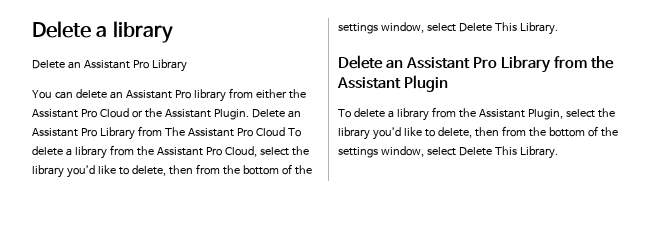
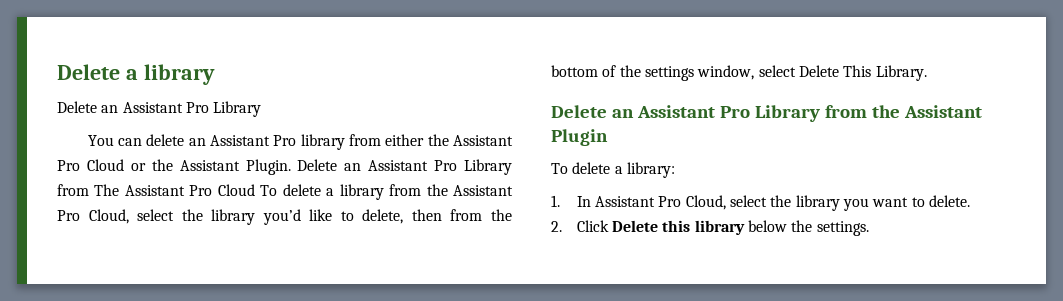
- To delete a library from the Assistant Plugin, select the library you’d like to delete, then from the bottom of the settings window, select Delete This Library.
+ To delete a library:
+ 1. In Assistant Pro Cloud, select the library you want to delete.
+ 2. Click Delete this library below the settings.

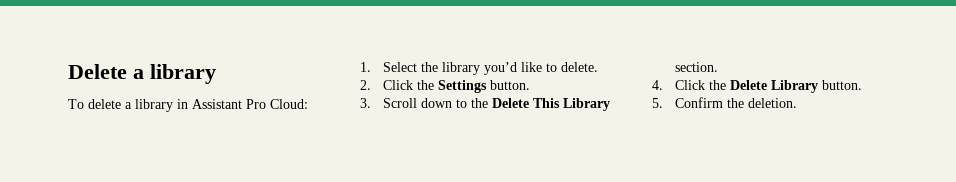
  Delete a library
- Delete an Assistant Pro Library
- You can delete an Assistant Pro library from either the Assistant Pro Cloud or the Assistant Plugin. Delete an Assistant Pro Library from The Assistant Pro Cloud To delete a library from the Assistant Pro Cloud, select the library you’d like to delete, then from the bottom of the settings window, select Delete This Library.
- Delete an Assistant Pro Library from the Assistant Plugin
- To delete a library:
- 1. In Assistant Pro Cloud, select the library you want to delete.
- 2. Click Delete this library below the settings.
+ To delete a library in Assistant Pro Cloud:
+ 1. Select the library you’d like to delete.
+ 2. Click the Settings button.
+ 3. Scroll down to the Delete This Library section.
+ 4. Click the Delete Library button.
+ 5. Confirm the deletion.

